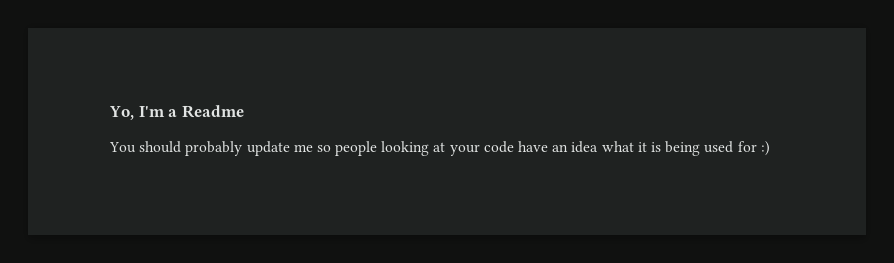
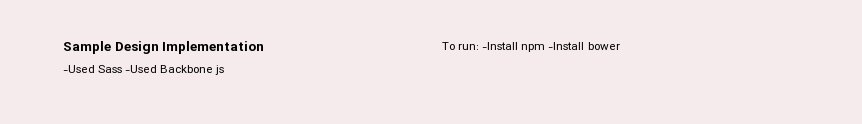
- Yo, I'm a Readme
- You should probably update me so people looking at your code have an idea what it is being used for :)
+ Sample Design Implementation
+ -Used Sass -Used Backbone js
+ To run: -Install npm -Install bower

